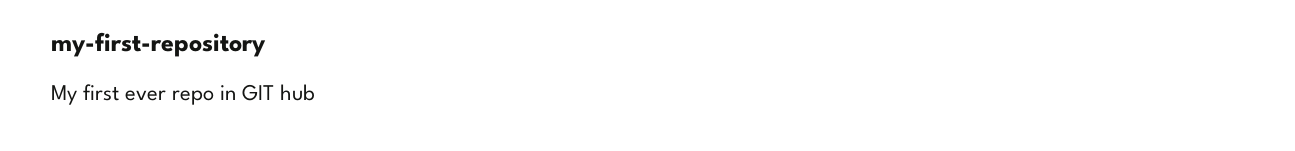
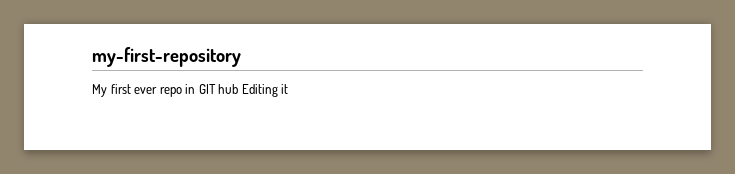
- My first ever repo in GIT hub
+ My first ever repo in GIT hub Editing it

